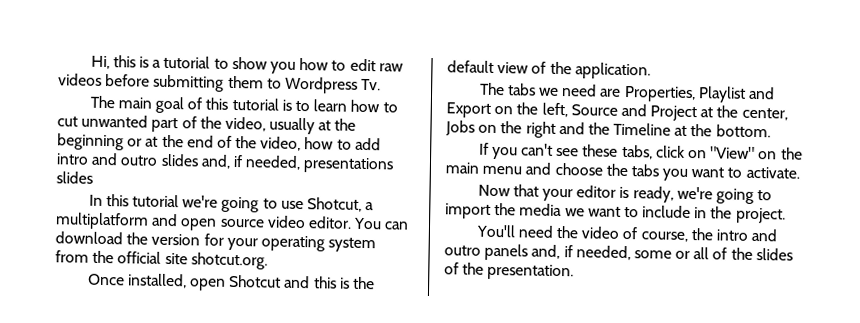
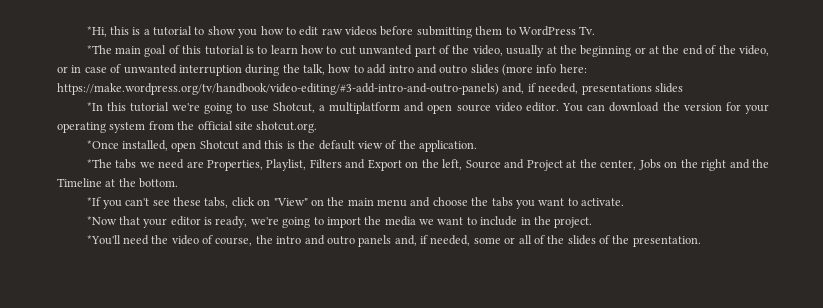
- Hi, this is a tutorial to show you how to edit raw videos before submitting them to Wordpress Tv.
+ *Hi, this is a tutorial to show you how to edit raw videos before submitting them to WordPress Tv.
- The main goal of this tutorial is to learn how to cut unwanted part of the video, usually at the beginning or at the end of the video, how to add intro and outro slides and, if needed, presentations slides
+ *The main goal of this tutorial is to learn how to cut unwanted part of the video, usually at the beginning or at the end of the video, or in case of unwanted interruption during the talk, how to add intro and outro slides (more info here: https://make.wordpress.org/tv/handbook/video-editing/#3-add-intro-and-outro-panels) and, if needed, presentations slides
- In this tutorial we're going to use Shotcut, a multiplatform and open source video editor.
+ *In this tutorial we're going to use Shotcut, a multiplatform and open source video editor.
- Once installed, open Shotcut and this is the default view of the application.
+ *Once installed, open Shotcut and this is the default view of the application.
- The tabs we need are Properties, Playlist and Export on the left, Source and Project at the center, Jobs on the right and the Timeline at the bottom.
+ *The tabs we need are Properties, Playlist, Filters and Export on the left, Source and Project at the center, Jobs on the right and the Timeline at the bottom.
- If you can't see these tabs, click on "View" on the main menu and choose the tabs you want to activate.
+ *If you can't see these tabs, click on "View" on the main menu and choose the tabs you want to activate.
- Now that your editor is ready, we're going to import the media we want to include in the project.
+ *Now that your editor is ready, we're going to import the media we want to include in the project.
- You'll need the video of course, the intro and outro panels and, if needed, some or all of the slides of the presentation.
+ *You'll need the video of course, the intro and outro panels and, if needed, some or all of the slides of the presentation.

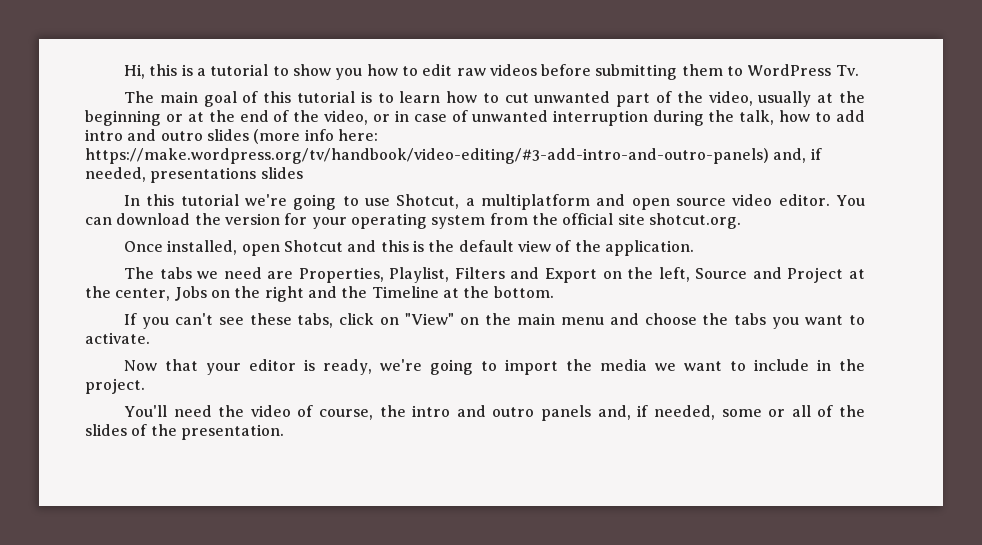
- *Hi, this is a tutorial to show you how to edit raw videos before submitting them to WordPress Tv.
+ Hi, this is a tutorial to show you how to edit raw videos before submitting them to WordPress Tv.
- *The main goal of this tutorial is to learn how to cut unwanted part of the video, usually at the beginning or at the end of the video, or in case of unwanted interruption during the talk, how to add intro and outro slides (more info here: https://make.wordpress.org/tv/handbook/video-editing/#3-add-intro-and-outro-panels) and, if needed, presentations slides
+ The main goal of this tutorial is to learn how to cut unwanted part of the video, usually at the beginning or at the end of the video, or in case of unwanted interruption during the talk, how to add intro and outro slides (more info here: https://make.wordpress.org/tv/handbook/video-editing/#3-add-intro-and-outro-panels) and, if needed, presentations slides
- *In this tutorial we're going to use Shotcut, a multiplatform and open source video editor.
+ In this tutorial we're going to use Shotcut, a multiplatform and open source video editor.
- *Once installed, open Shotcut and this is the default view of the application.
+ Once installed, open Shotcut and this is the default view of the application.
- *The tabs we need are Properties, Playlist, Filters and Export on the left, Source and Project at the center, Jobs on the right and the Timeline at the bottom.
+ The tabs we need are Properties, Playlist, Filters and Export on the left, Source and Project at the center, Jobs on the right and the Timeline at the bottom.
- *If you can't see these tabs, click on "View" on the main menu and choose the tabs you want to activate.
+ If you can't see these tabs, click on "View" on the main menu and choose the tabs you want to activate.
- *Now that your editor is ready, we're going to import the media we want to include in the project.
+ Now that your editor is ready, we're going to import the media we want to include in the project.
- *You'll need the video of course, the intro and outro panels and, if needed, some or all of the slides of the presentation.
+ You'll need the video of course, the intro and outro panels and, if needed, some or all of the slides of the presentation.

